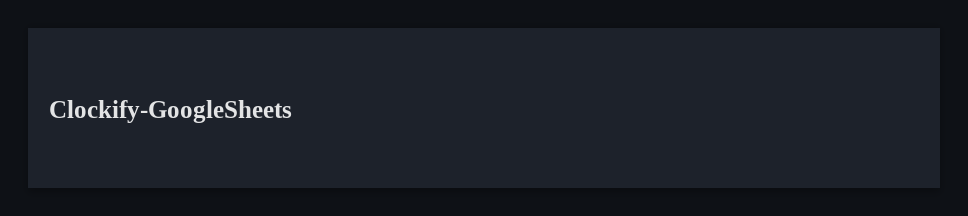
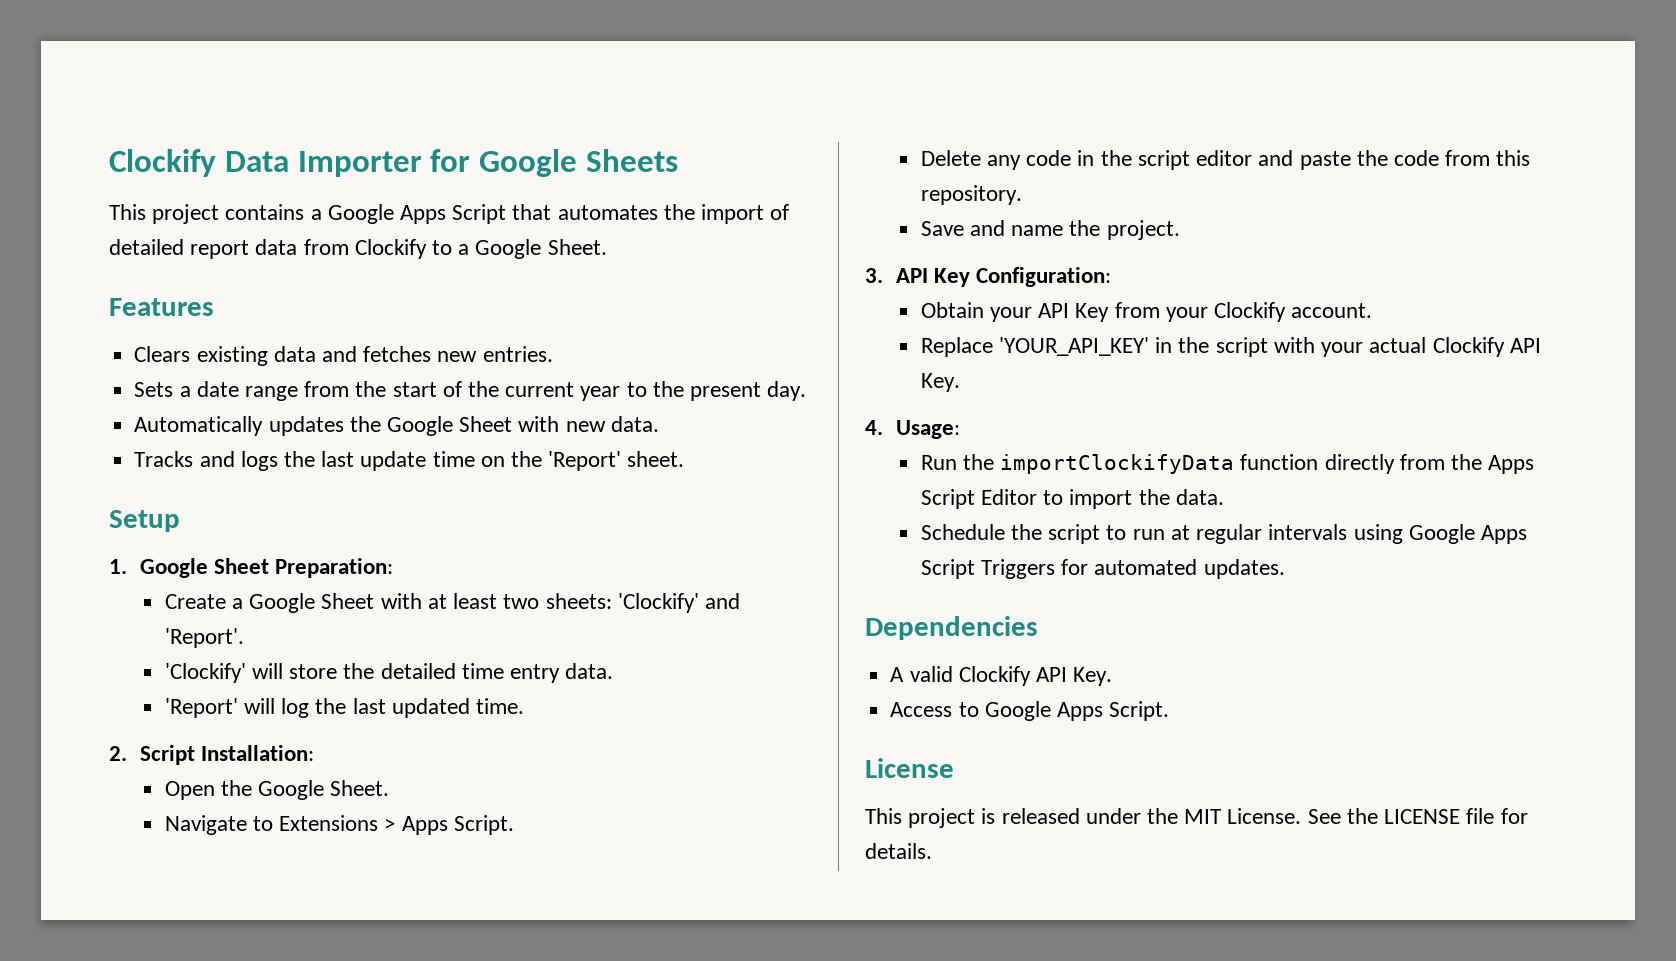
- Clockify-GoogleSheets
+ Clockify Data Importer for Google Sheets
+ This project contains a Google Apps Script that automates the import of detailed report data from Clockify to a Google Sheet.
+ Features
+ Clears existing data and fetches new entries.
+ Sets a date range from the start of the current year to the present day.
+ Automatically updates the Google Sheet with new data.
+ Tracks and logs the last update time on the 'Report' sheet.
+ Setup
+ 1. Google Sheet Preparation:
+ Create a Google Sheet with at least two sheets: 'Clockify' and 'Report'.
+ 'Clockify' will store the detailed time entry data.
+ 'Report' will log the last updated time.
+ 2. Script Installation:
+ Open the Google Sheet.
+ Navigate to Extensions > Apps Script.
+ Delete any code in the script editor and paste the code from this repository.
+ Save and name the project.
+ 3. API Key Configuration:
+ Obtain your API Key from your Clockify account.
+ Replace 'YOUR_API_KEY' in the script with your actual Clockify API Key.
+ 4. Usage:
+ Run the importClockifyData function directly from the Apps Script Editor to import the data.
+ Schedule the script to run at regular intervals using Google Apps Script Triggers for automated updates.
+ Dependencies
+ A valid Clockify API Key.
+ Access to Google Apps Script.
+ License
+ This project is released under the MIT License. See the LICENSE file for details.

